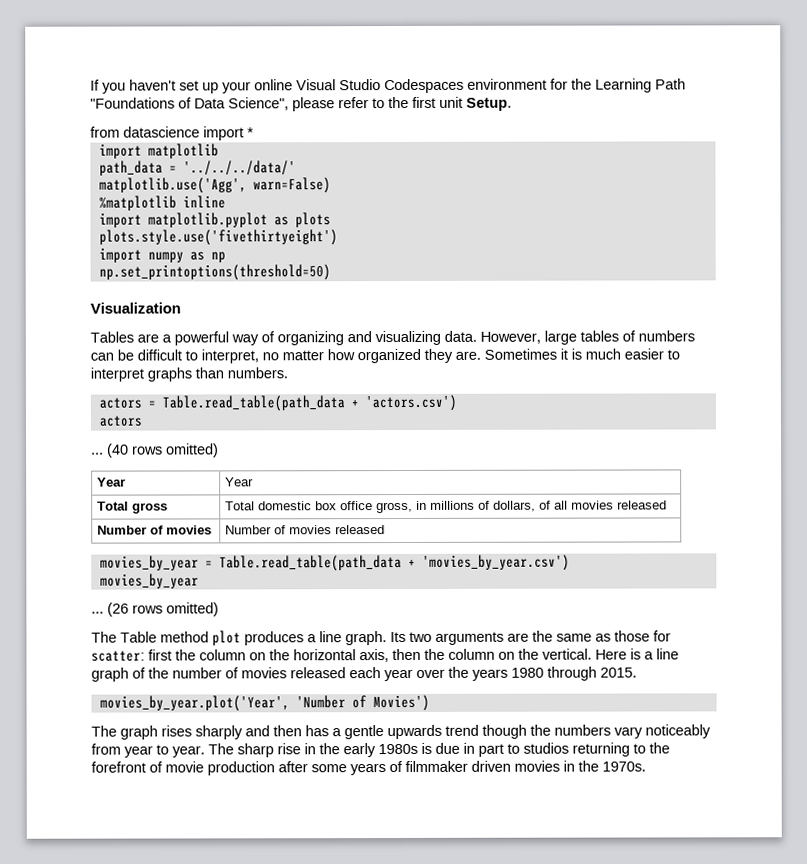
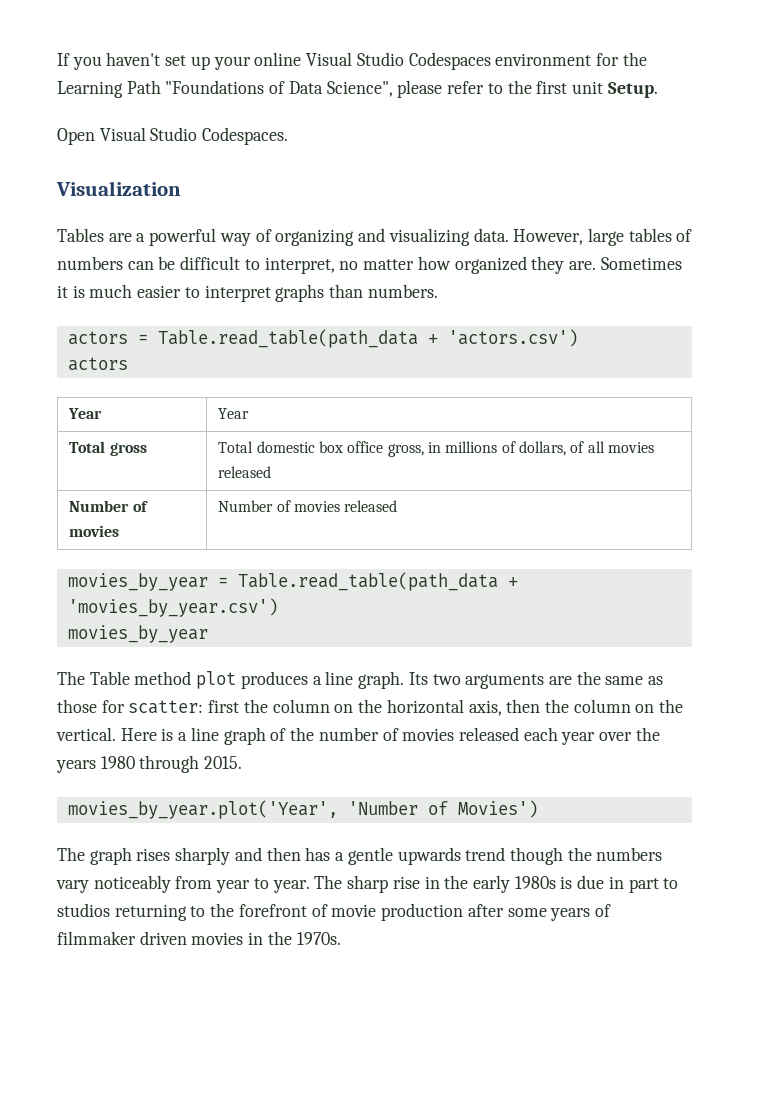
- from datascience import *
- import matplotlib
- path_data = '../../../data/'
- matplotlib.use('Agg', warn=False)
- %matplotlib inline
- import matplotlib.pyplot as plots
- plots.style.use('fivethirtyeight')
- import numpy as np
- np.set_printoptions(threshold=50)
+ Open Visual Studio Codespaces.
- ... (40 rows omitted)
- ... (26 rows omitted)

